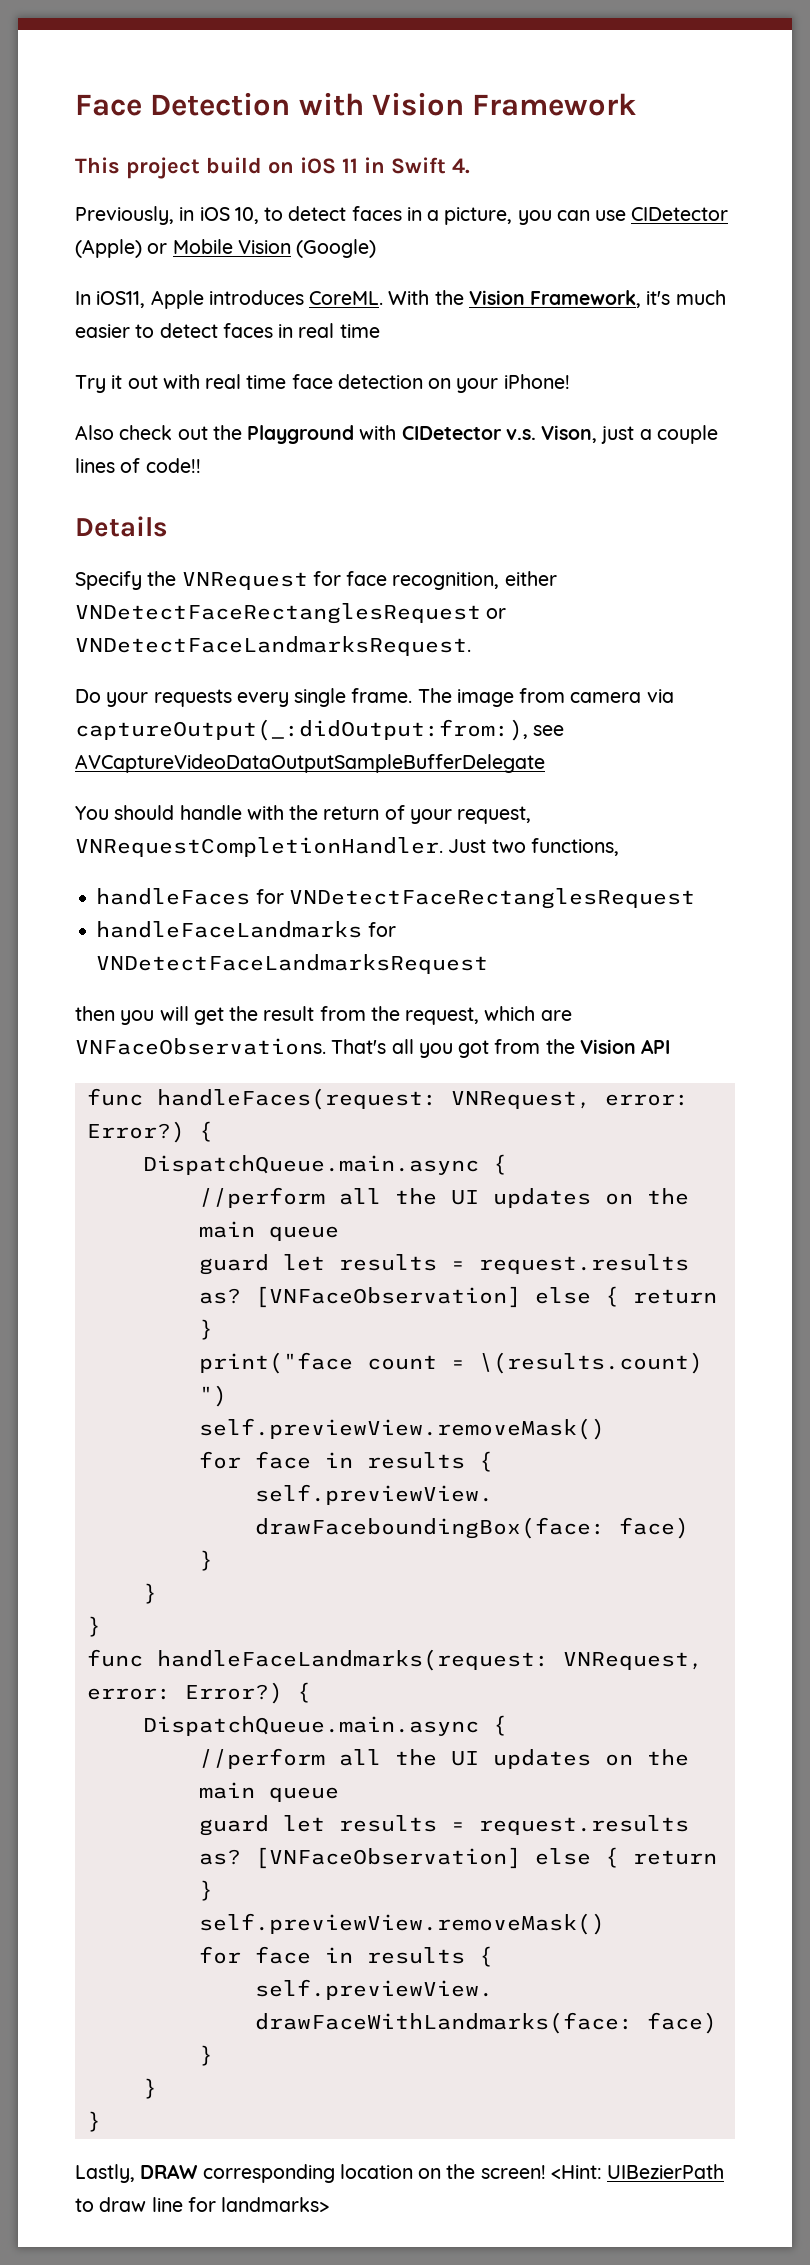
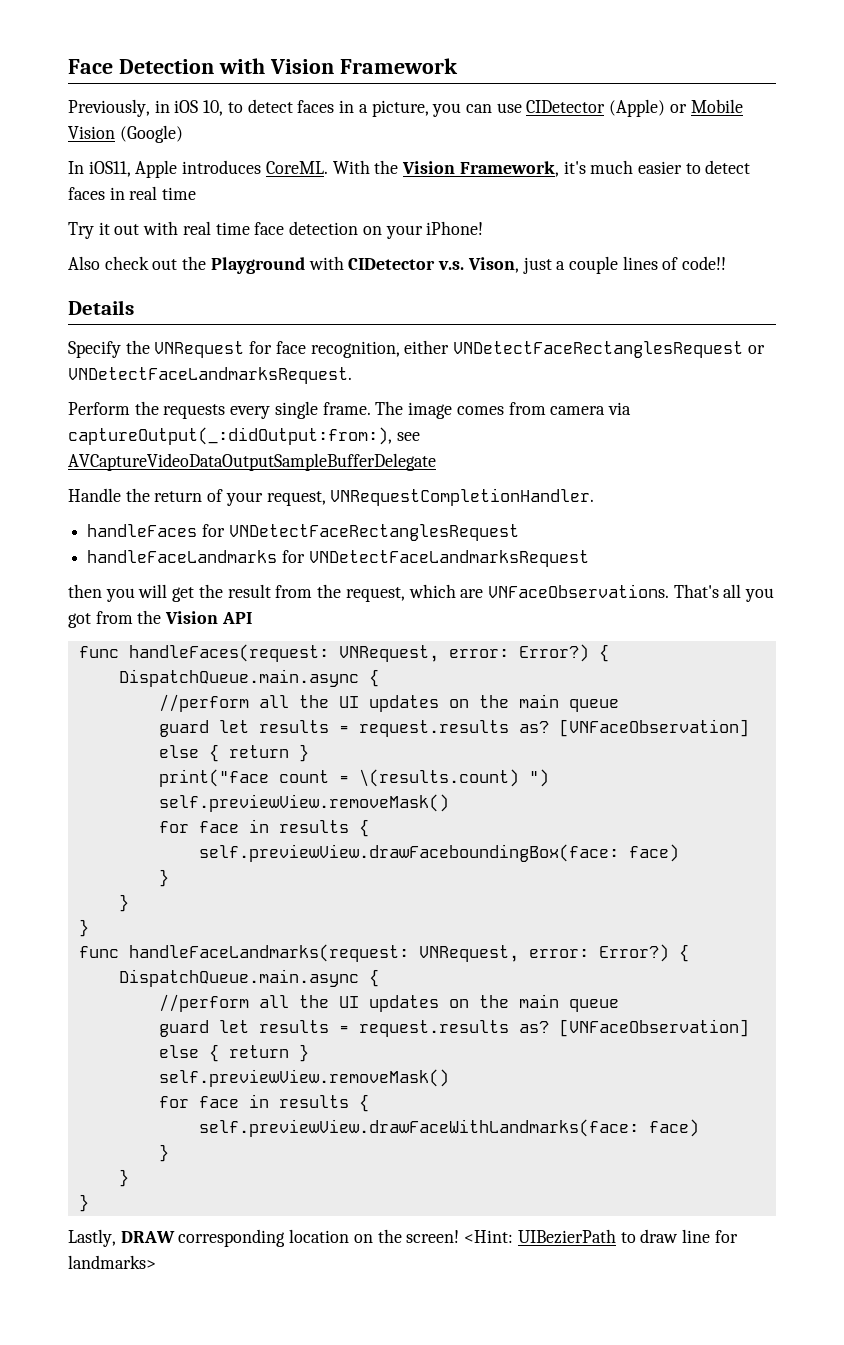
- This project build on iOS 11 in Swift 4.
- Do your requests every single frame.
+ Perform the requests every single frame.
- The image from camera via captureOutput(_:didOutput:from:), see AVCaptureVideoDataOutputSampleBufferDelegate
+ The image comes from camera via captureOutput(_:didOutput:from:), see AVCaptureVideoDataOutputSampleBufferDelegate
- You should handle with the return of your request, VNRequestCompletionHandler. Just two functions,
+ Handle the return of your request, VNRequestCompletionHandler.

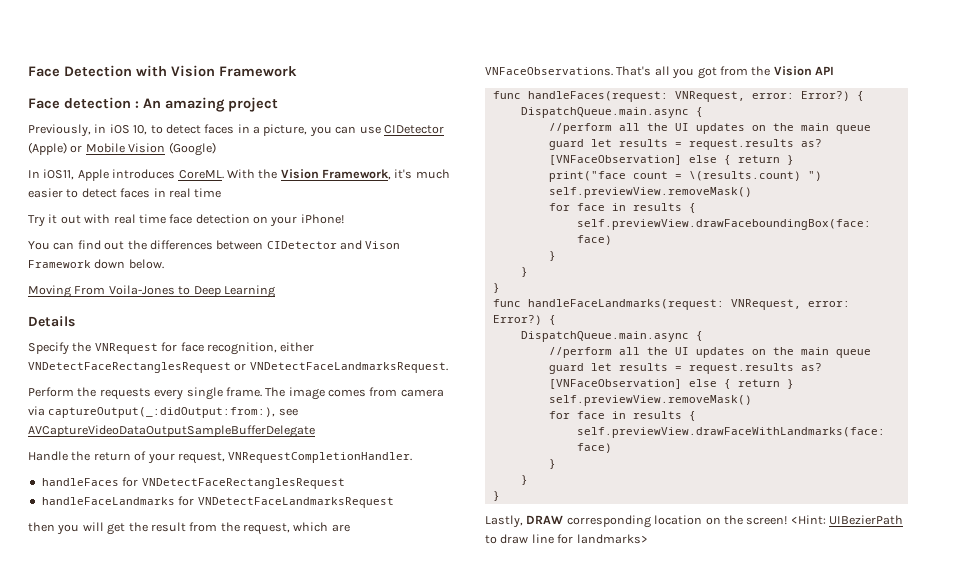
+ Face detection : An amazing project
- Also check out the Playground with CIDetector v.s. Vison, just a couple lines of code!!
+ You can find out the differences between CIDetector and Vison Framework down below.
+ Moving From Voila-Jones to Deep Learning

